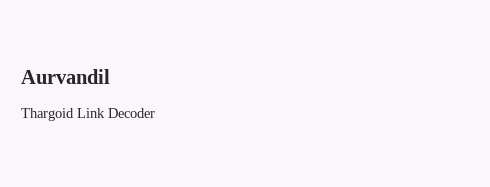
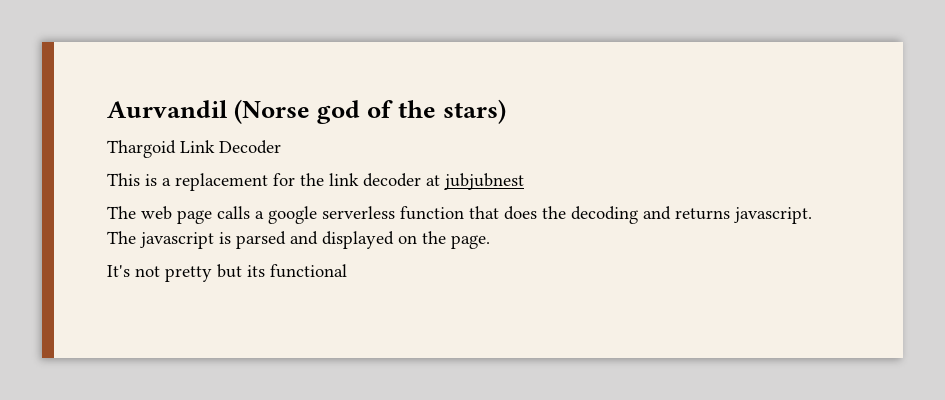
- Aurvandil
+ Aurvandil (Norse god of the stars)
  Thargoid Link Decoder
+ This is a replacement for the link decoder at jubjubnest
+ The web page calls a google serverless function that does the decoding and returns javascript. The javascript is parsed and displayed on the page.
+ It's not pretty but its functional

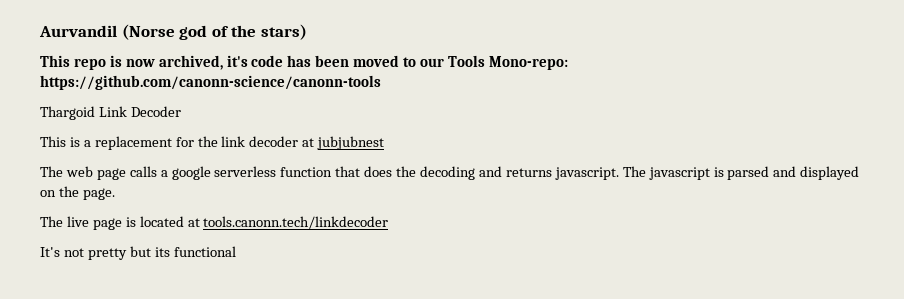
+ This repo is now archived, it's code has been moved to our Tools Mono-repo: https://github.com/canonn-science/canonn-tools
+ The live page is located at tools.canonn.tech/linkdecoder

